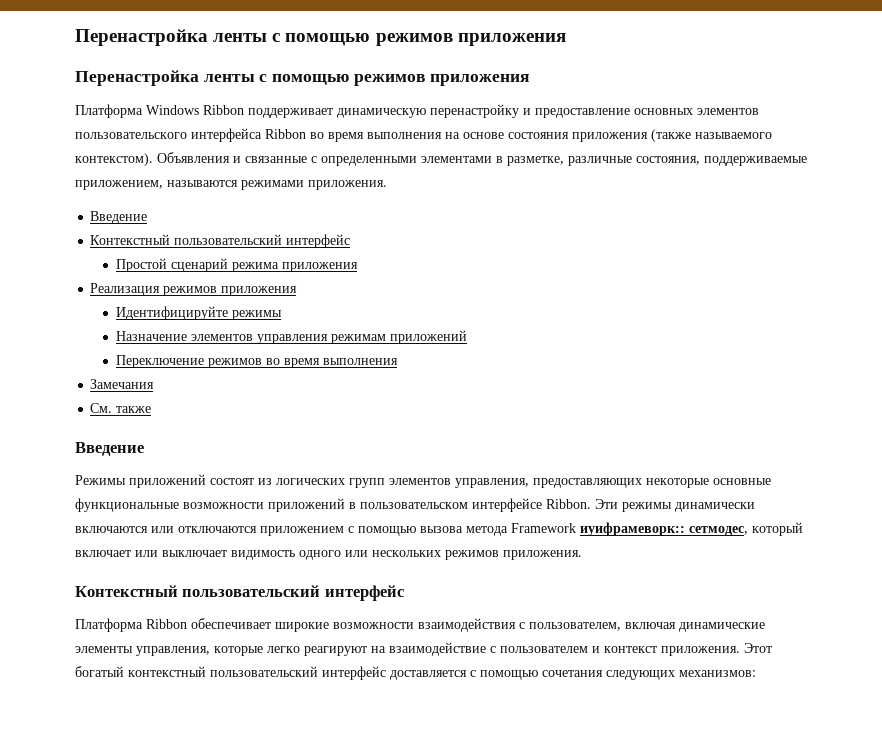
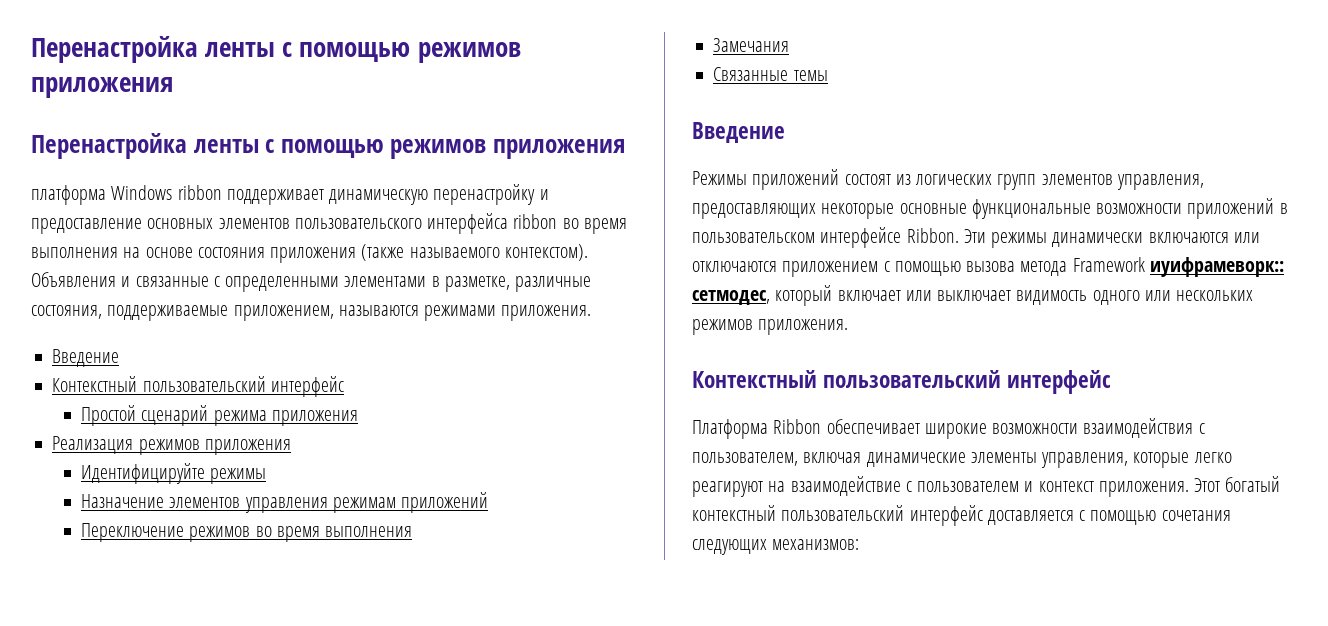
- Платформа Windows Ribbon поддерживает динамическую перенастройку и предоставление основных элементов пользовательского интерфейса Ribbon во время выполнения на основе состояния приложения (также называемого контекстом).
+ платформа Windows ribbon поддерживает динамическую перенастройку и предоставление основных элементов пользовательского интерфейса ribbon во время выполнения на основе состояния приложения (также называемого контекстом).
- См. также
+ Связанные темы

